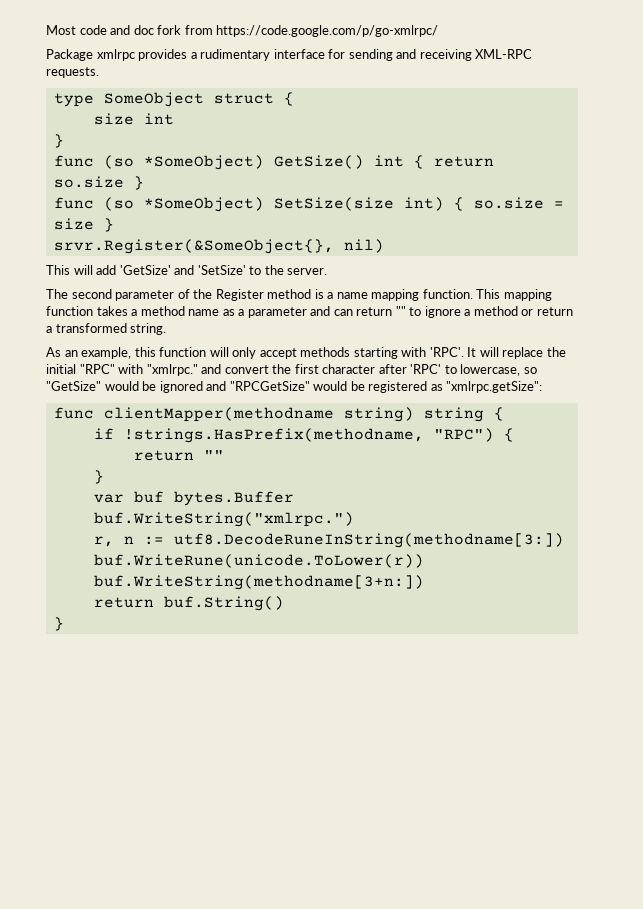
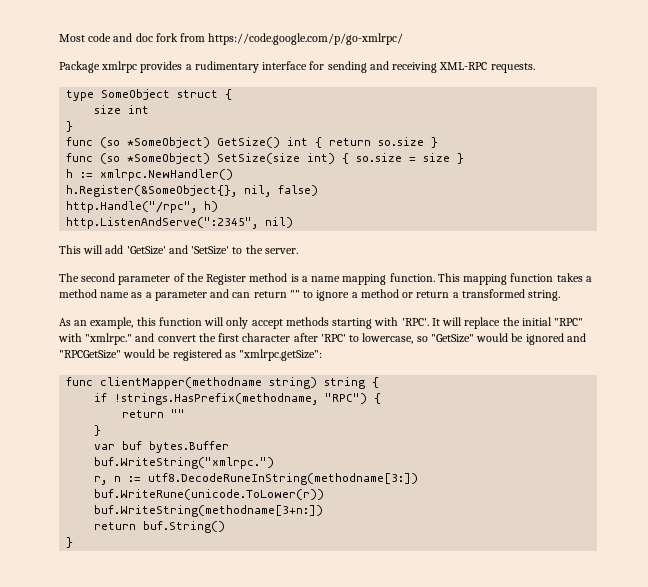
- srvr.Register(&SomeObject{}, nil)
+ h := xmlrpc.NewHandler()
+ h.Register(&SomeObject{}, nil, false)
+ http.Handle("/rpc", h)
+ http.ListenAndServe(":2345", nil)

